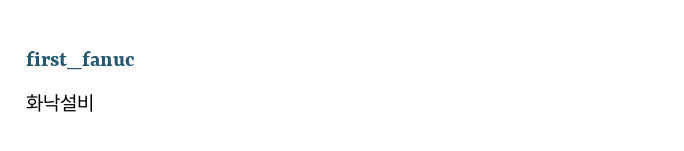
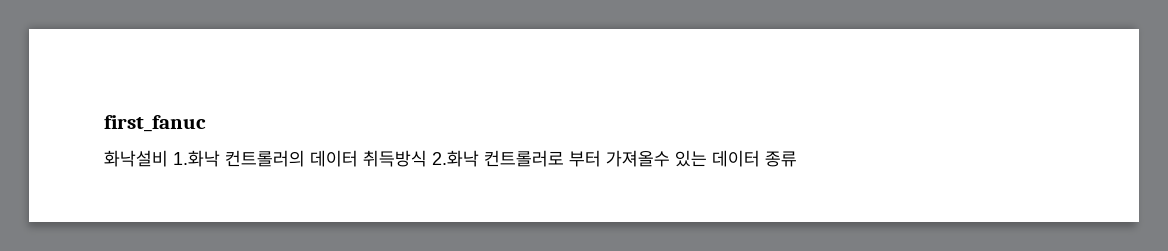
- 화낙설비
+ 화낙설비 1.화낙 컨트롤러의 데이터 취득방식 2.화낙 컨트롤러로 부터 가져올수 있는 데이터 종류

